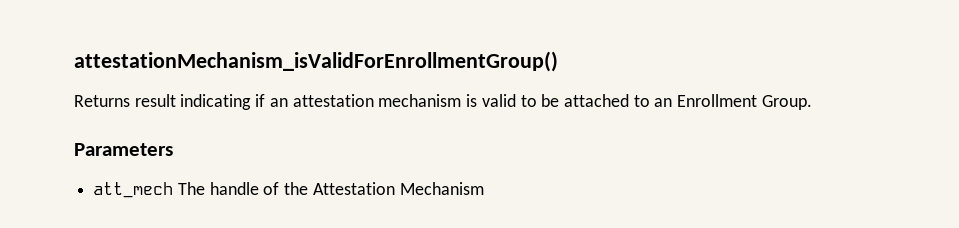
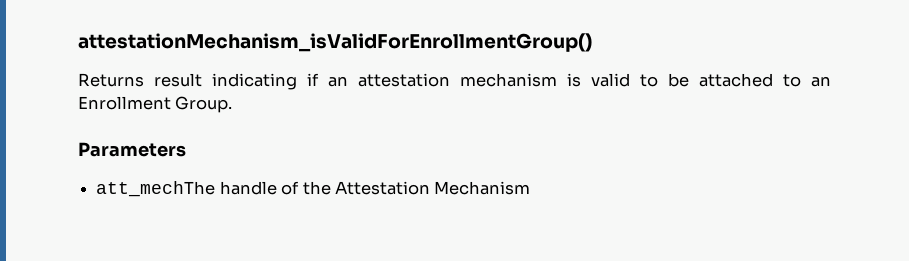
- att_mech The handle of the Attestation Mechanism
+ att_mechThe handle of the Attestation Mechanism

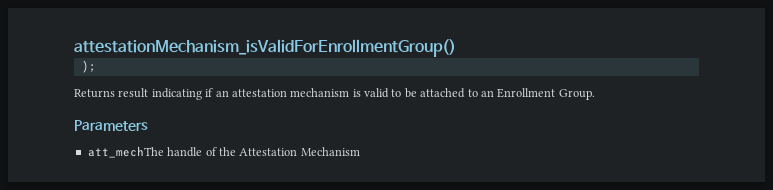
+ );

